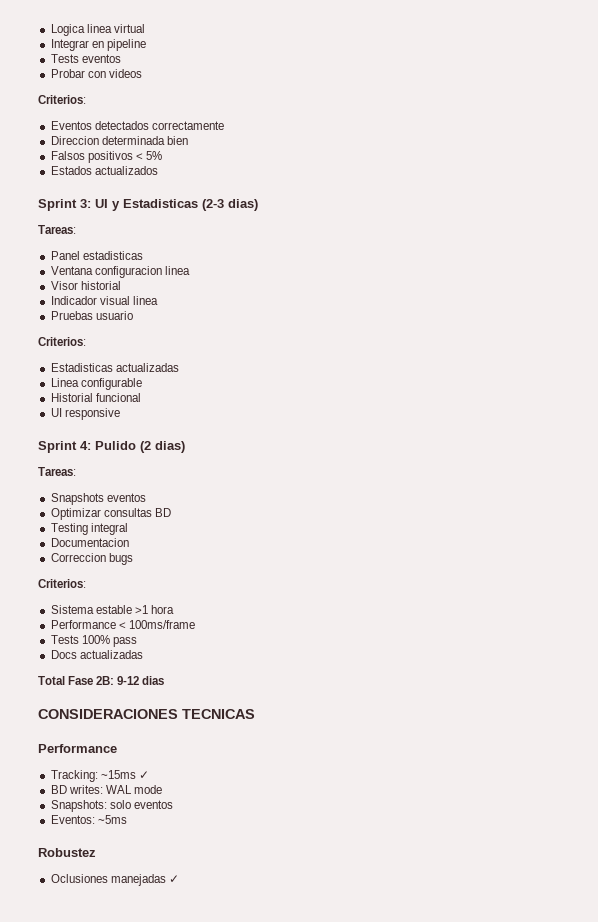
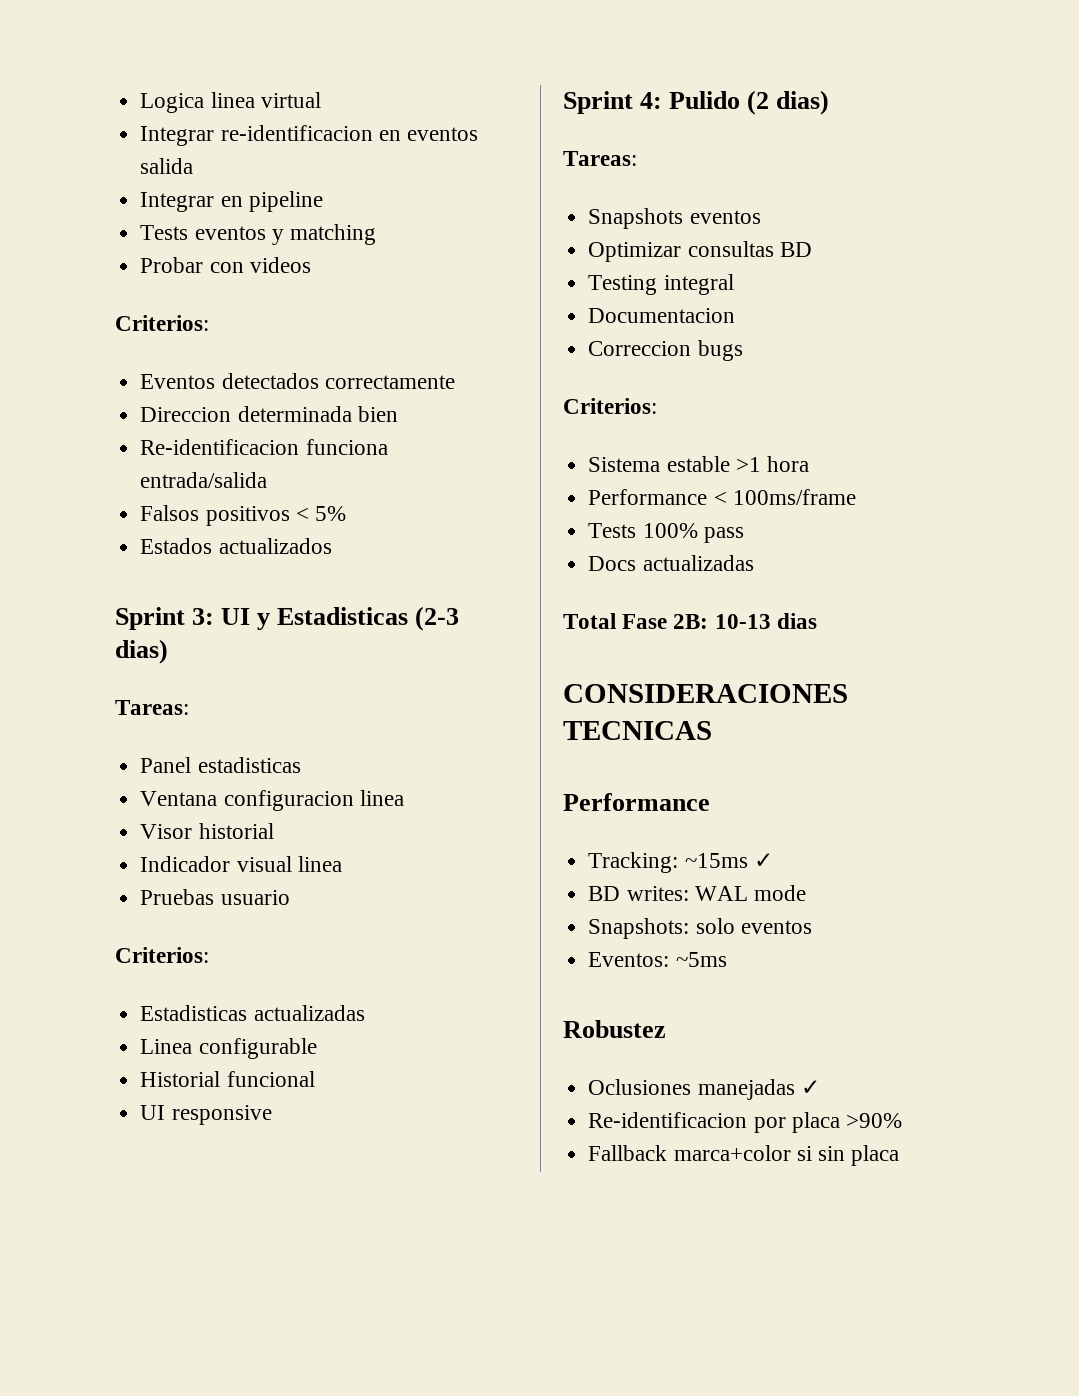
+ Integrar re-identificacion en eventos salida
- Tests eventos
+ Tests eventos y matching
+ Re-identificacion funciona entrada/salida
- Total Fase 2B: 9-12 dias
+ Total Fase 2B: 10-13 dias
+ Re-identificacion por placa >90%
+ Fallback marca+color si sin placa

